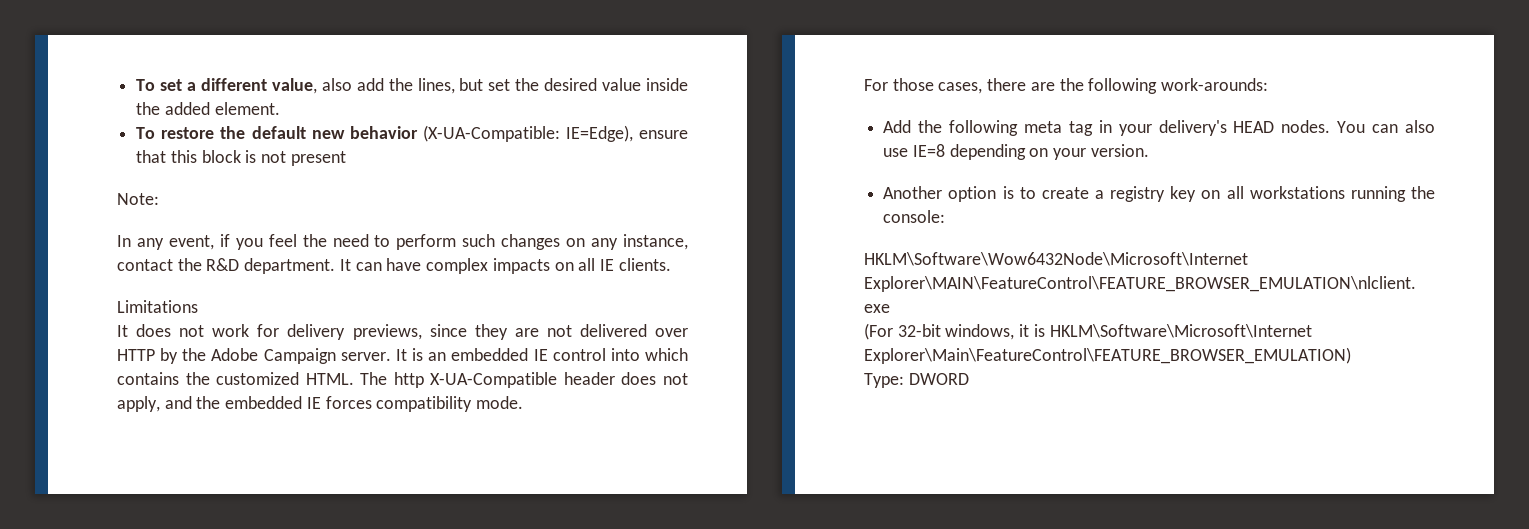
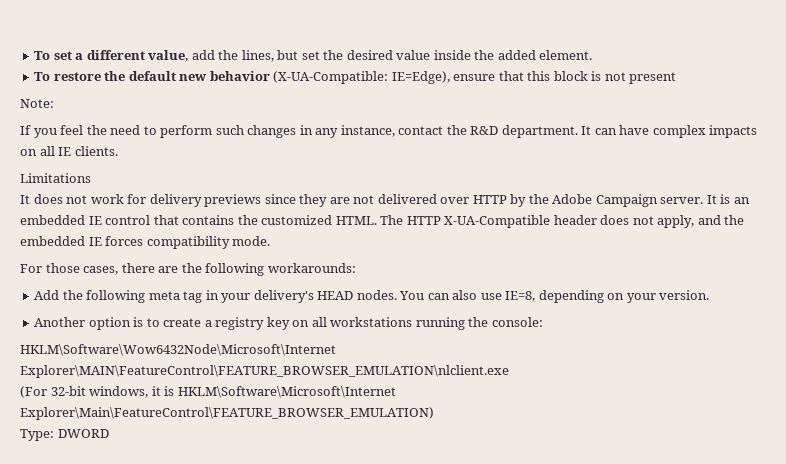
- To set a different value, also add the lines, but set the desired value inside the added element.
+ To set a different value, add the lines, but set the desired value inside the added element.
- In any event, if you feel the need to perform such changes on any instance, contact the R&D department.
+ If you feel the need to perform such changes in any instance, contact the R&D department.
- It does not work for delivery previews, since they are not delivered over HTTP by the Adobe Campaign server.
+ It does not work for delivery previews since they are not delivered over HTTP by the Adobe Campaign server.
- It is an embedded IE control into which contains the customized HTML.
+ It is an embedded IE control that contains the customized HTML.
- The http X-UA-Compatible header does not apply, and the embedded IE forces compatibility mode.
+ The HTTP X-UA-Compatible header does not apply, and the embedded IE forces compatibility mode.
- For those cases, there are the following work-arounds:
+ For those cases, there are the following workarounds:
- You can also use IE=8 depending on your version.
+ You can also use IE=8, depending on your version.

